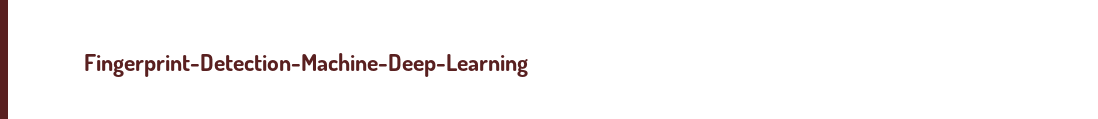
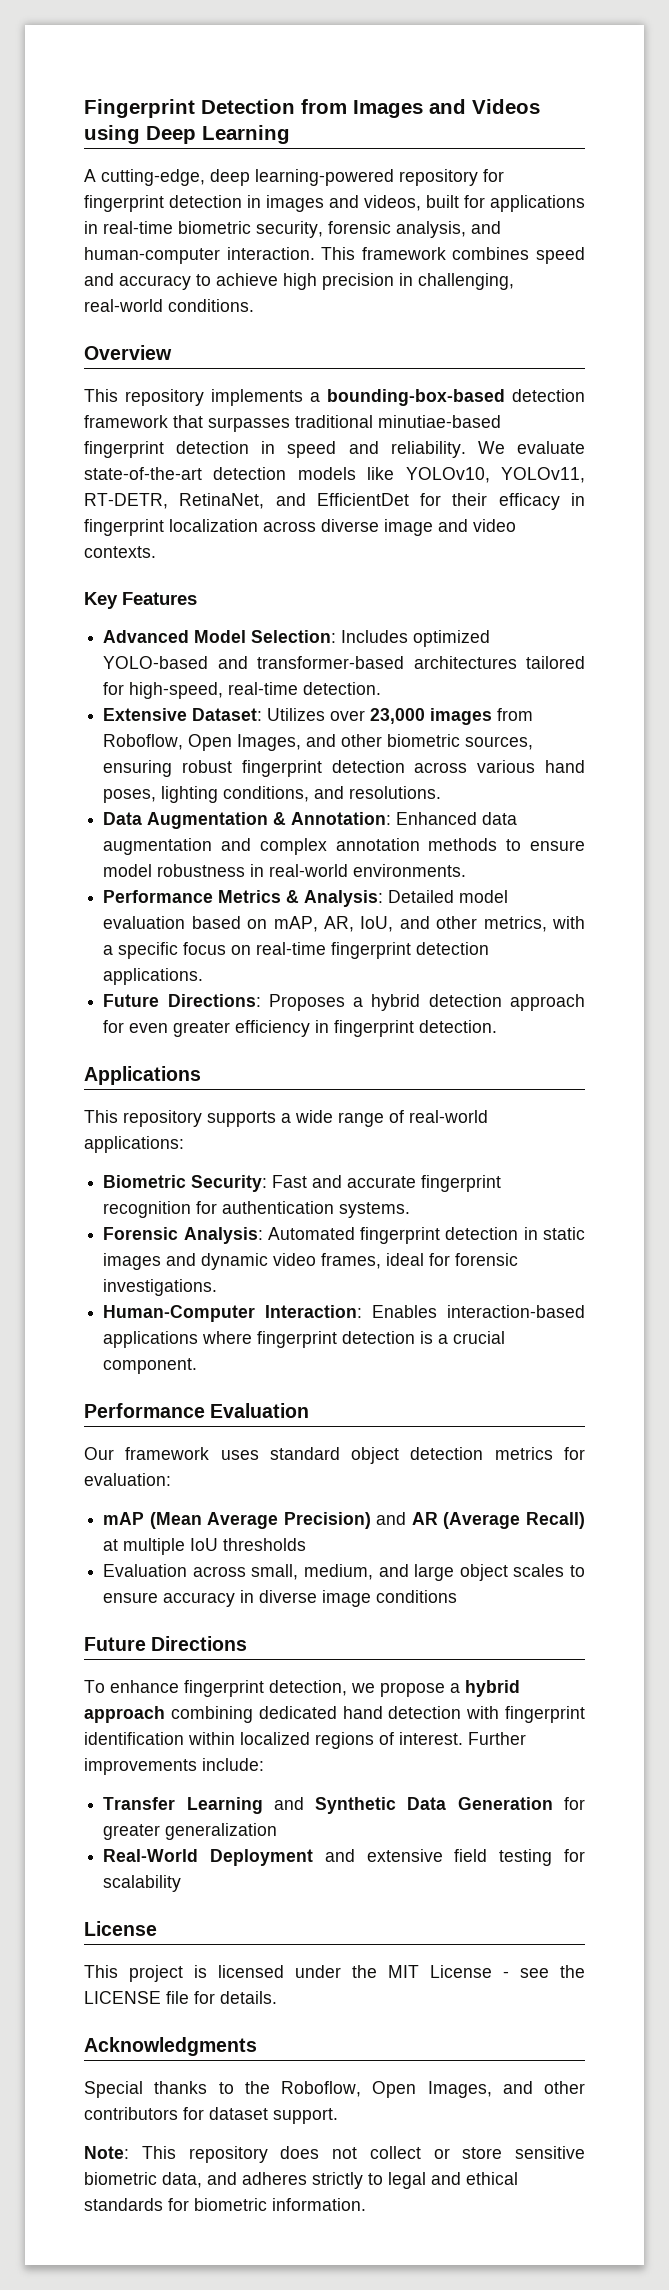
- Fingerprint-Detection-Machine-Deep-Learning
+ Fingerprint Detection from Images and Videos using Deep Learning
+ A cutting-edge, deep learning-powered repository for fingerprint detection in images and videos, built for applications in real-time biometric security, forensic analysis, and human-computer interaction. This framework combines speed and accuracy to achieve high precision in challenging, real-world conditions.
+ Overview
+ This repository implements a bounding-box-based detection framework that surpasses traditional minutiae-based fingerprint detection in speed and reliability. We evaluate state-of-the-art detection models like YOLOv10, YOLOv11, RT-DETR, RetinaNet, and EfficientDet for their efficacy in fingerprint localization across diverse image and video contexts.
+ Key Features
+ Advanced Model Selection: Includes optimized YOLO-based and transformer-based architectures tailored for high-speed, real-time detection.
+ Extensive Dataset: Utilizes over 23,000 images from Roboflow, Open Images, and other biometric sources, ensuring robust fingerprint detection across various hand poses, lighting conditions, and resolutions.
+ Data Augmentation & Annotation: Enhanced data augmentation and complex annotation methods to ensure model robustness in real-world environments.
+ Performance Metrics & Analysis: Detailed model evaluation based on mAP, AR, IoU, and other metrics, with a specific focus on real-time fingerprint detection applications.
+ Future Directions: Proposes a hybrid detection approach for even greater efficiency in fingerprint detection.
+ Applications
+ This repository supports a wide range of real-world applications:
+ Biometric Security: Fast and accurate fingerprint recognition for authentication systems.
+ Forensic Analysis: Automated fingerprint detection in static images and dynamic video frames, ideal for forensic investigations.
+ Human-Computer Interaction: Enables interaction-based applications where fingerprint detection is a crucial component.
+ Performance Evaluation
+ Our framework uses standard object detection metrics for evaluation:
+ mAP (Mean Average Precision) and AR (Average Recall) at multiple IoU thresholds
+ Evaluation across small, medium, and large object scales to ensure accuracy in diverse image conditions
+ Future Directions
+ To enhance fingerprint detection, we propose a hybrid approach combining dedicated hand detection with fingerprint identification within localized regions of interest. Further improvements include:
+ Transfer Learning and Synthetic Data Generation for greater generalization
+ Real-World Deployment and extensive field testing for scalability
+ License
+ This project is licensed under the MIT License - see the LICENSE file for details.
+ Acknowledgments
+ Special thanks to the Roboflow, Open Images, and other contributors for dataset support.
+ Note: This repository does not collect or store sensitive biometric data, and adheres strictly to legal and ethical standards for biometric information.

